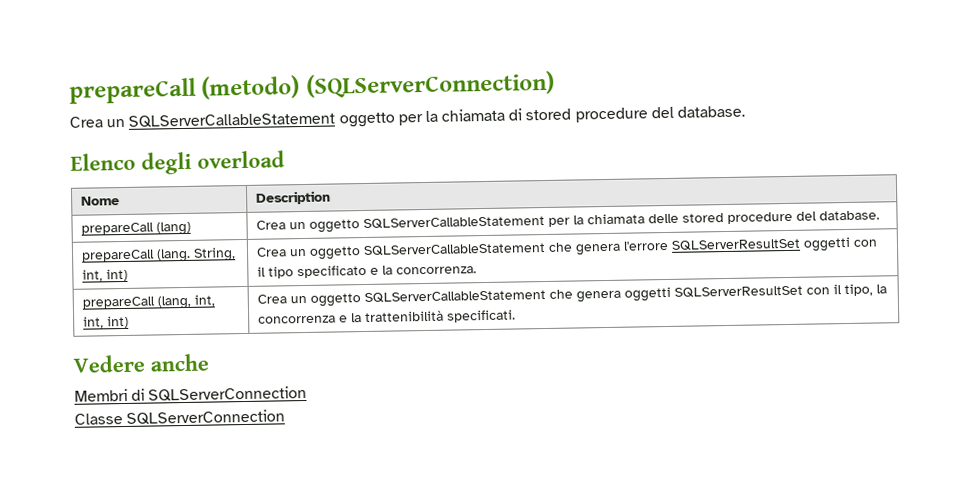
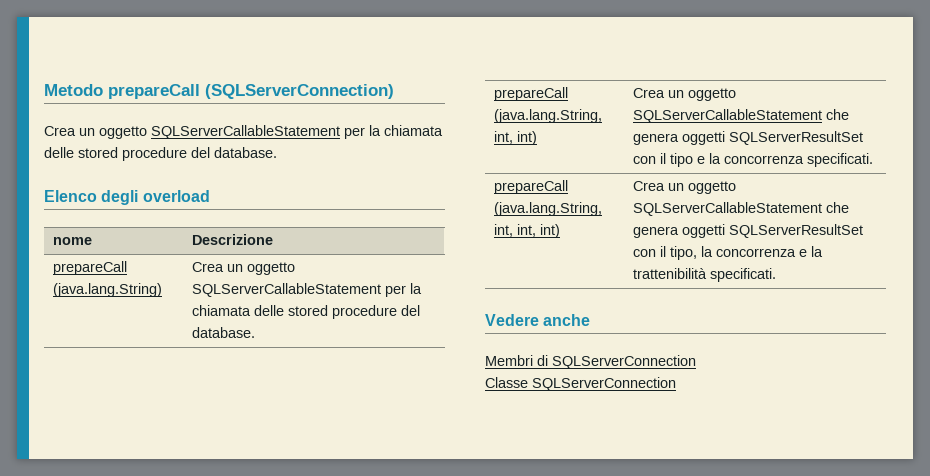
- prepareCall (metodo) (SQLServerConnection)
- Crea un SQLServerCallableStatement oggetto per la chiamata di stored procedure del database.
+ Metodo prepareCall (SQLServerConnection)
+ Crea un oggetto SQLServerCallableStatement per la chiamata delle stored procedure del database.
- Nome | Description
- prepareCall (lang) | Crea un oggetto SQLServerCallableStatement per la chiamata delle stored procedure del database.
+ nome | Descrizione
+ prepareCall (java.lang.String) | Crea un oggetto SQLServerCallableStatement per la chiamata delle stored procedure del database.
- prepareCall (lang. String, int, int) | Crea un oggetto SQLServerCallableStatement che genera l'errore SQLServerResultSet oggetti con il tipo specificato e la concorrenza.
- prepareCall (lang, int, int, int) | Crea un oggetto SQLServerCallableStatement che genera oggetti SQLServerResultSet con il tipo, la concorrenza e la trattenibilità specificati.
+ prepareCall (java.lang.String, int, int) | Crea un oggetto SQLServerCallableStatement che genera oggetti SQLServerResultSet con il tipo e la concorrenza specificati.
+ prepareCall (java.lang.String, int, int, int) | Crea un oggetto SQLServerCallableStatement che genera oggetti SQLServerResultSet con il tipo, la concorrenza e la trattenibilità specificati.

